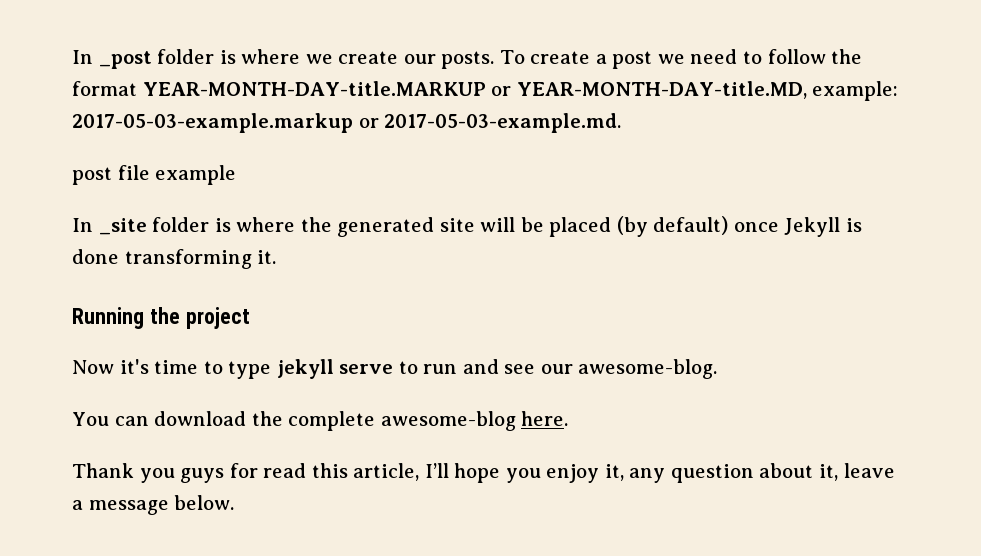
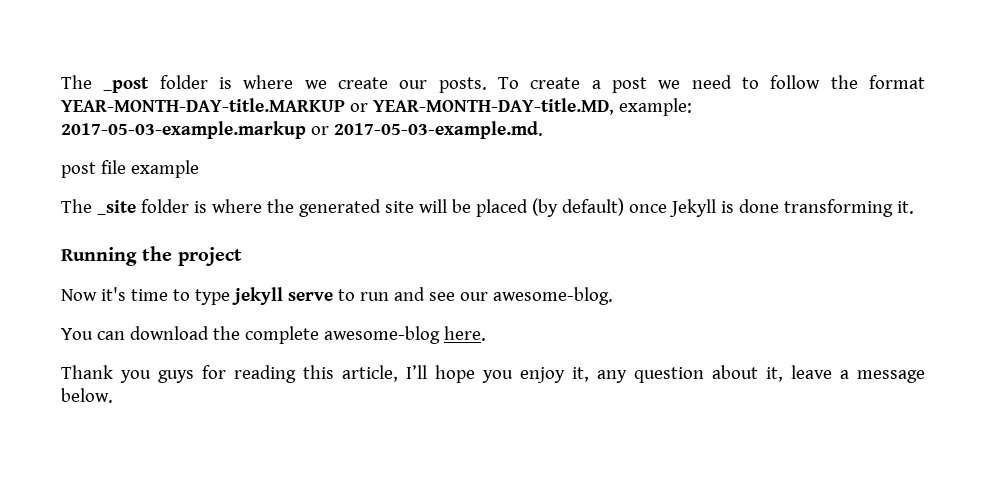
- In _post folder is where we create our posts.
+ The _post folder is where we create our posts.
- In _site folder is where the generated site will be placed (by default) once Jekyll is done transforming it.
+ The _site folder is where the generated site will be placed (by default) once Jekyll is done transforming it.
- Thank you guys for read this article, I’ll hope you enjoy it, any question about it, leave a message below.
+ Thank you guys for reading this article, I’ll hope you enjoy it, any question about it, leave a message below.

